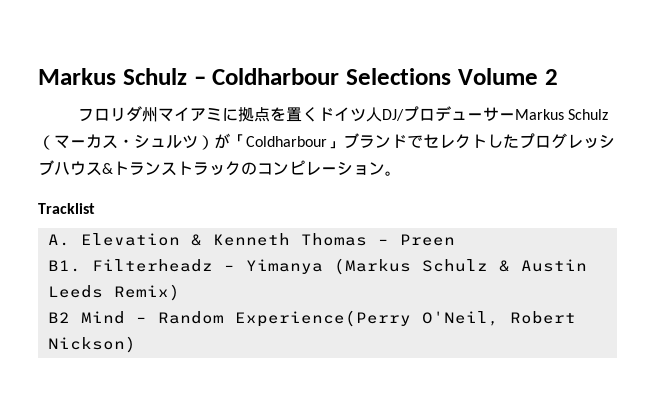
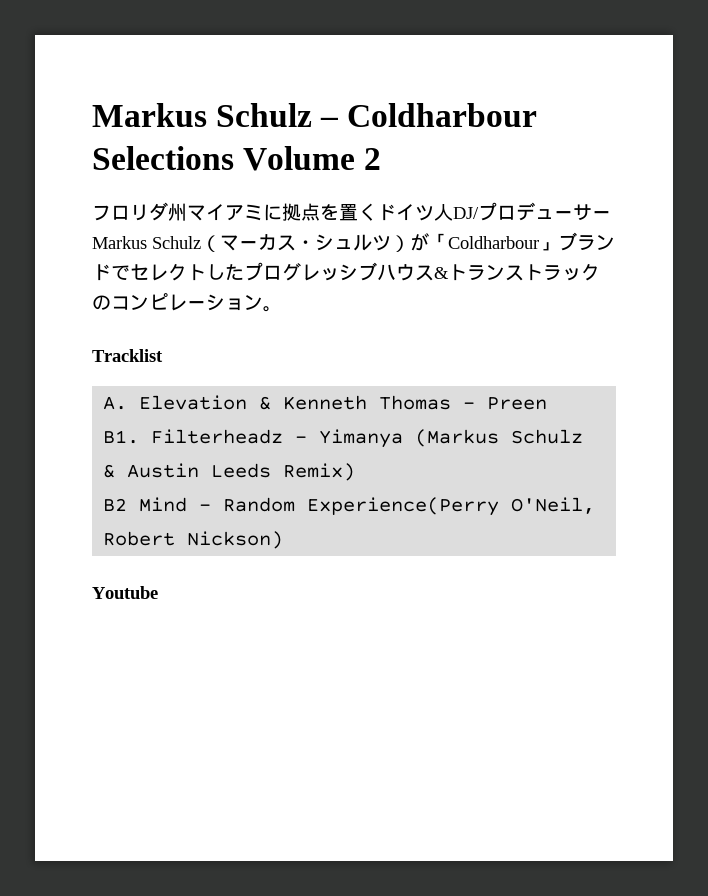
+ Youtube

